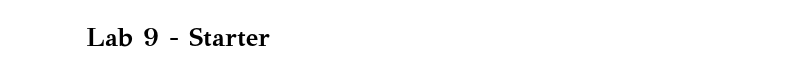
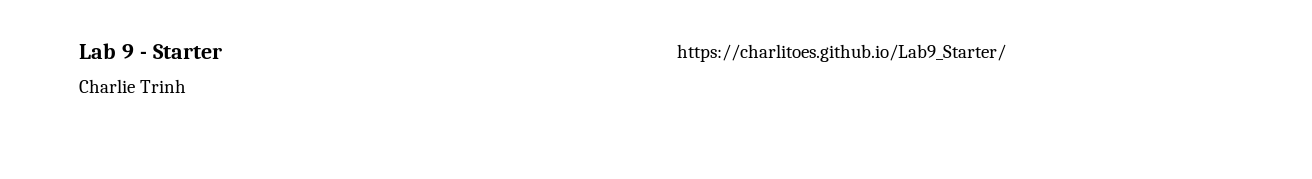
+ Charlie Trinh
+ https://charlitoes.github.io/Lab9_Starter/

